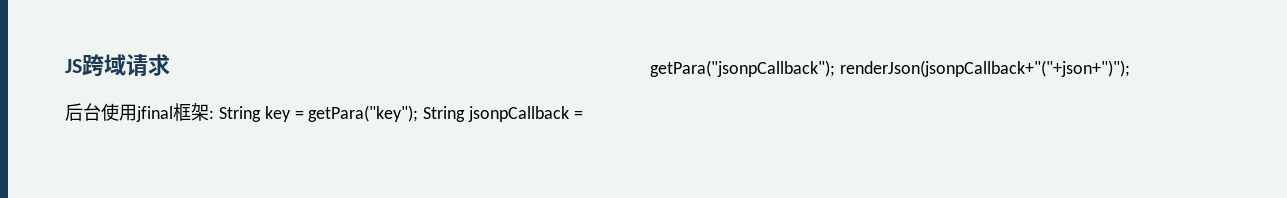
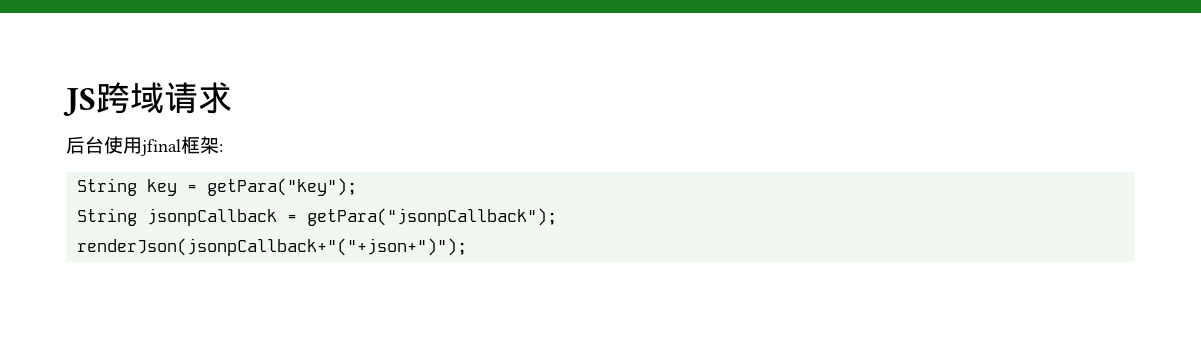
- 后台使用jfinal框架: String key = getPara("key"); String jsonpCallback = getPara("jsonpCallback"); renderJson(jsonpCallback+"("+json+")");
+ 后台使用jfinal框架:
+ String key = getPara("key");
+ String jsonpCallback = getPara("jsonpCallback");
+ renderJson(jsonpCallback+"("+json+")");

